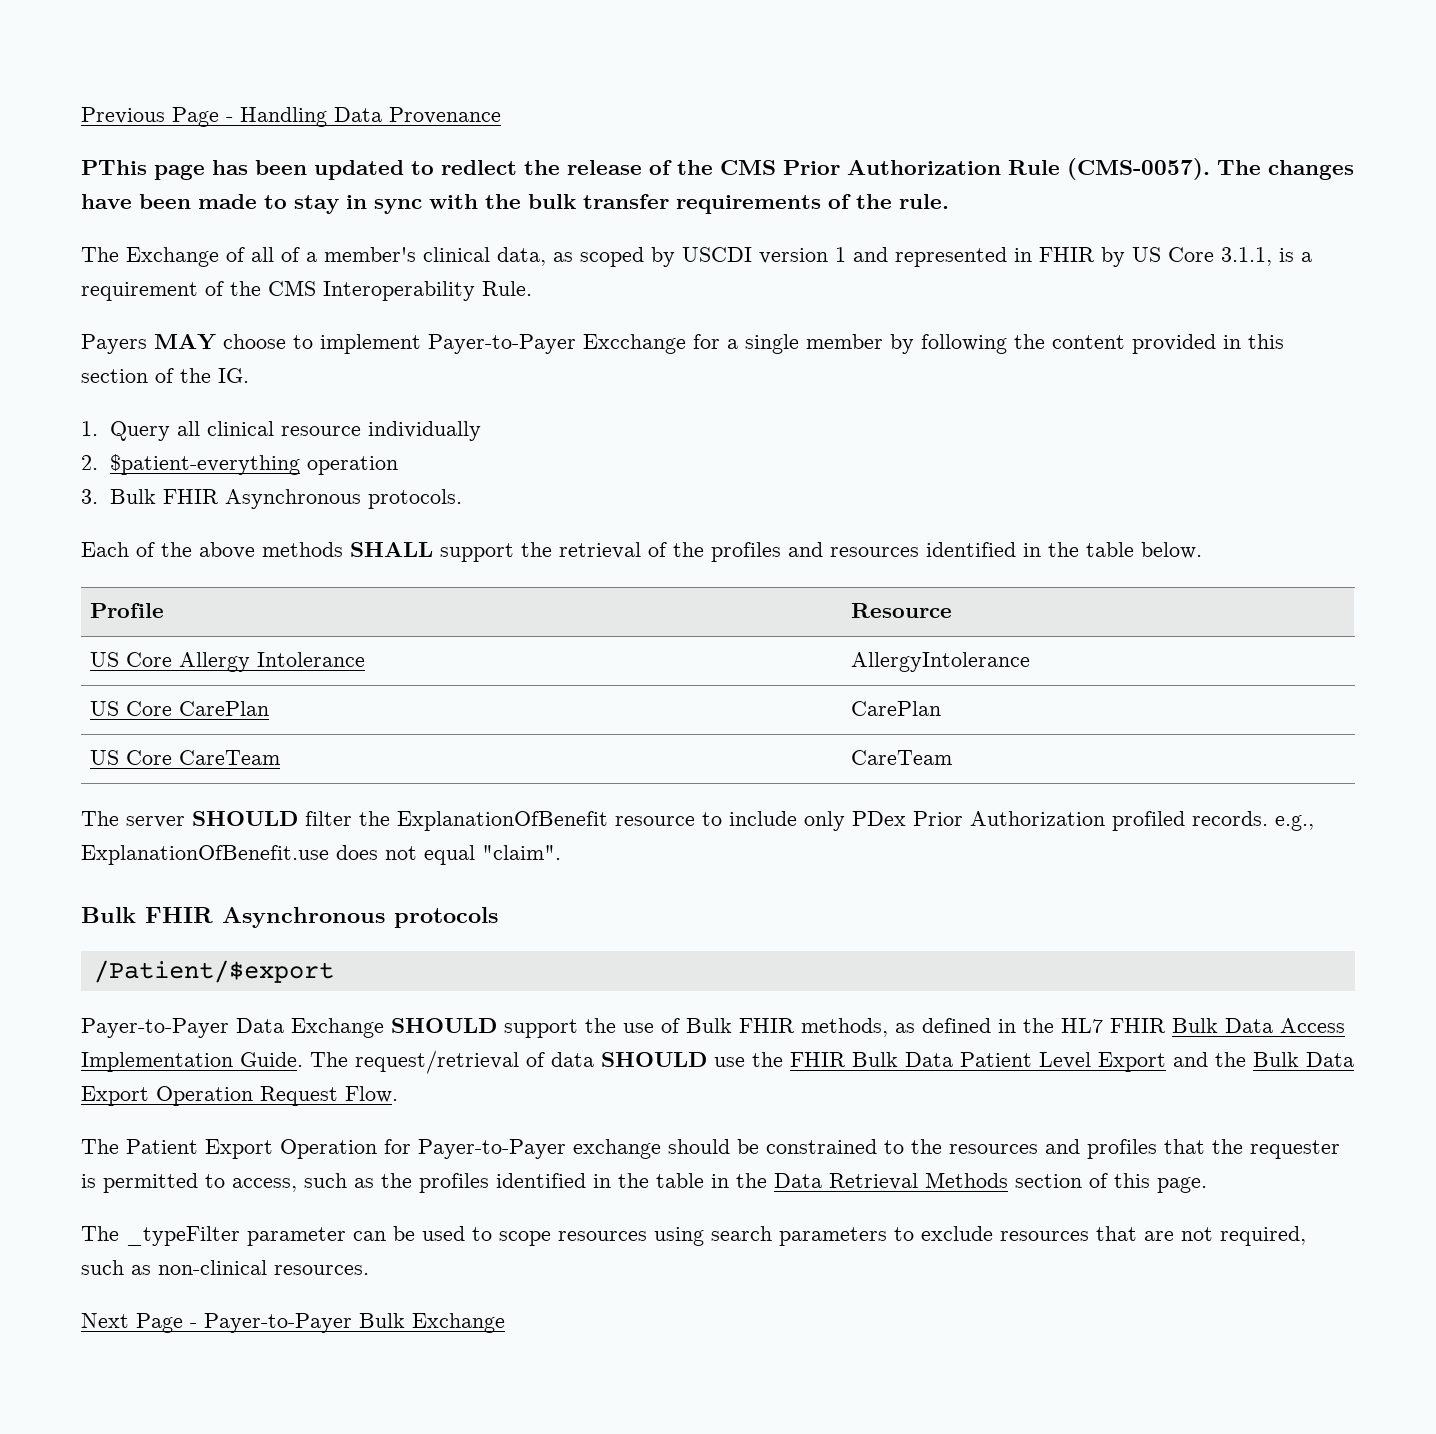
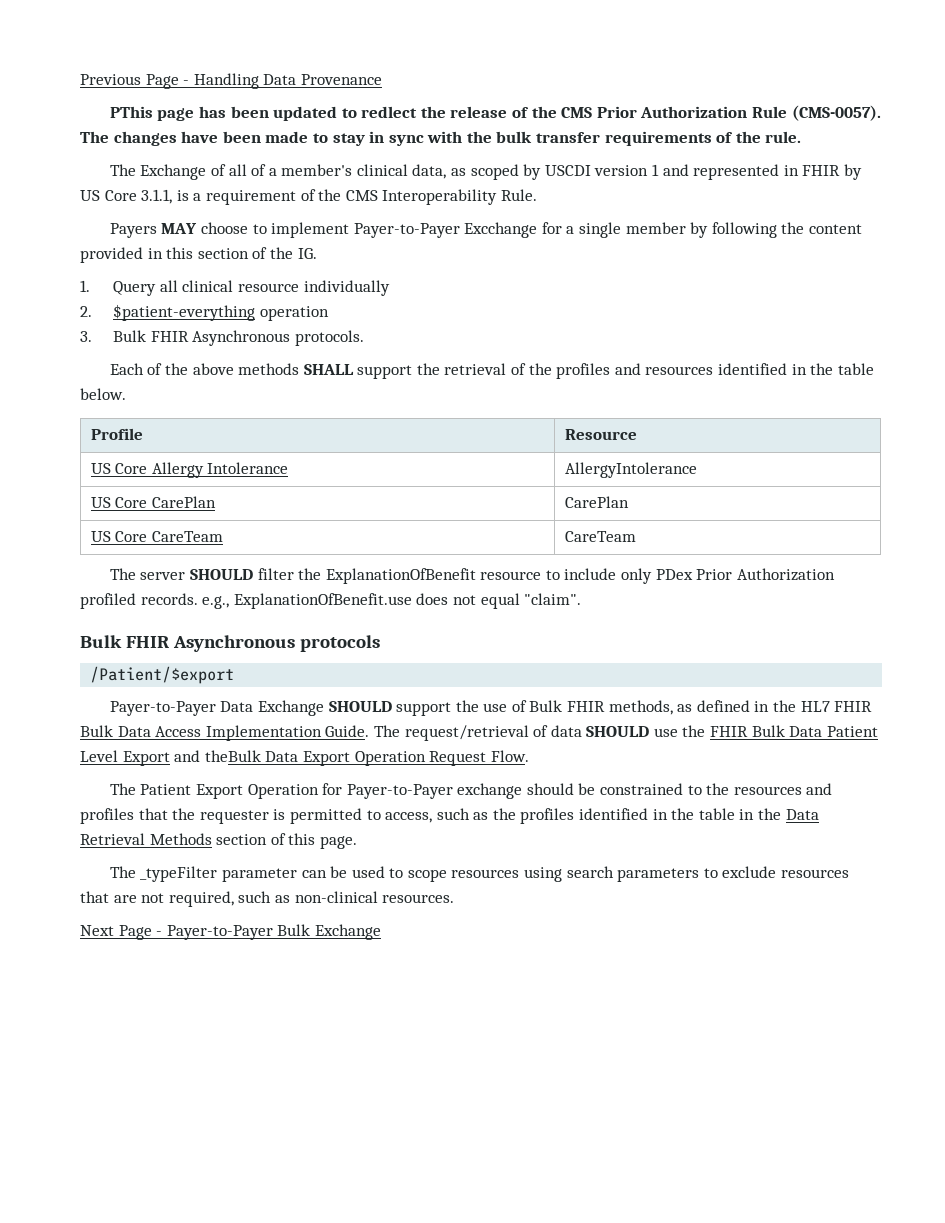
- The request/retrieval of data SHOULD use the FHIR Bulk Data Patient Level Export and the Bulk Data Export Operation Request Flow.
+ The request/retrieval of data SHOULD use the FHIR Bulk Data Patient Level Export and theBulk Data Export Operation Request Flow.

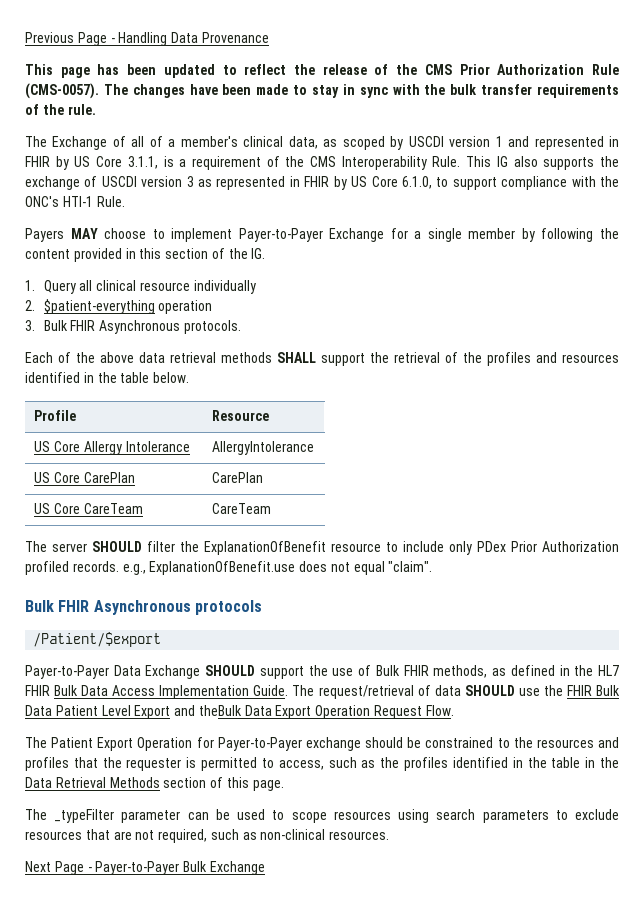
- PThis page has been updated to redlect the release of the CMS Prior Authorization Rule (CMS-0057).
+ This page has been updated to reflect the release of the CMS Prior Authorization Rule (CMS-0057).
+ This IG also supports the exchange of USCDI version 3 as represented in FHIR by US Core 6.1.0, to support compliance with the ONC's HTI-1 Rule.
- Payers MAY choose to implement Payer-to-Payer Excchange for a single member by following the content provided in this section of the IG.
+ Payers MAY choose to implement Payer-to-Payer Exchange for a single member by following the content provided in this section of the IG.
- Each of the above methods SHALL support the retrieval of the profiles and resources identified in the table below.
+ Each of the above data retrieval methods SHALL support the retrieval of the profiles and resources identified in the table below.

